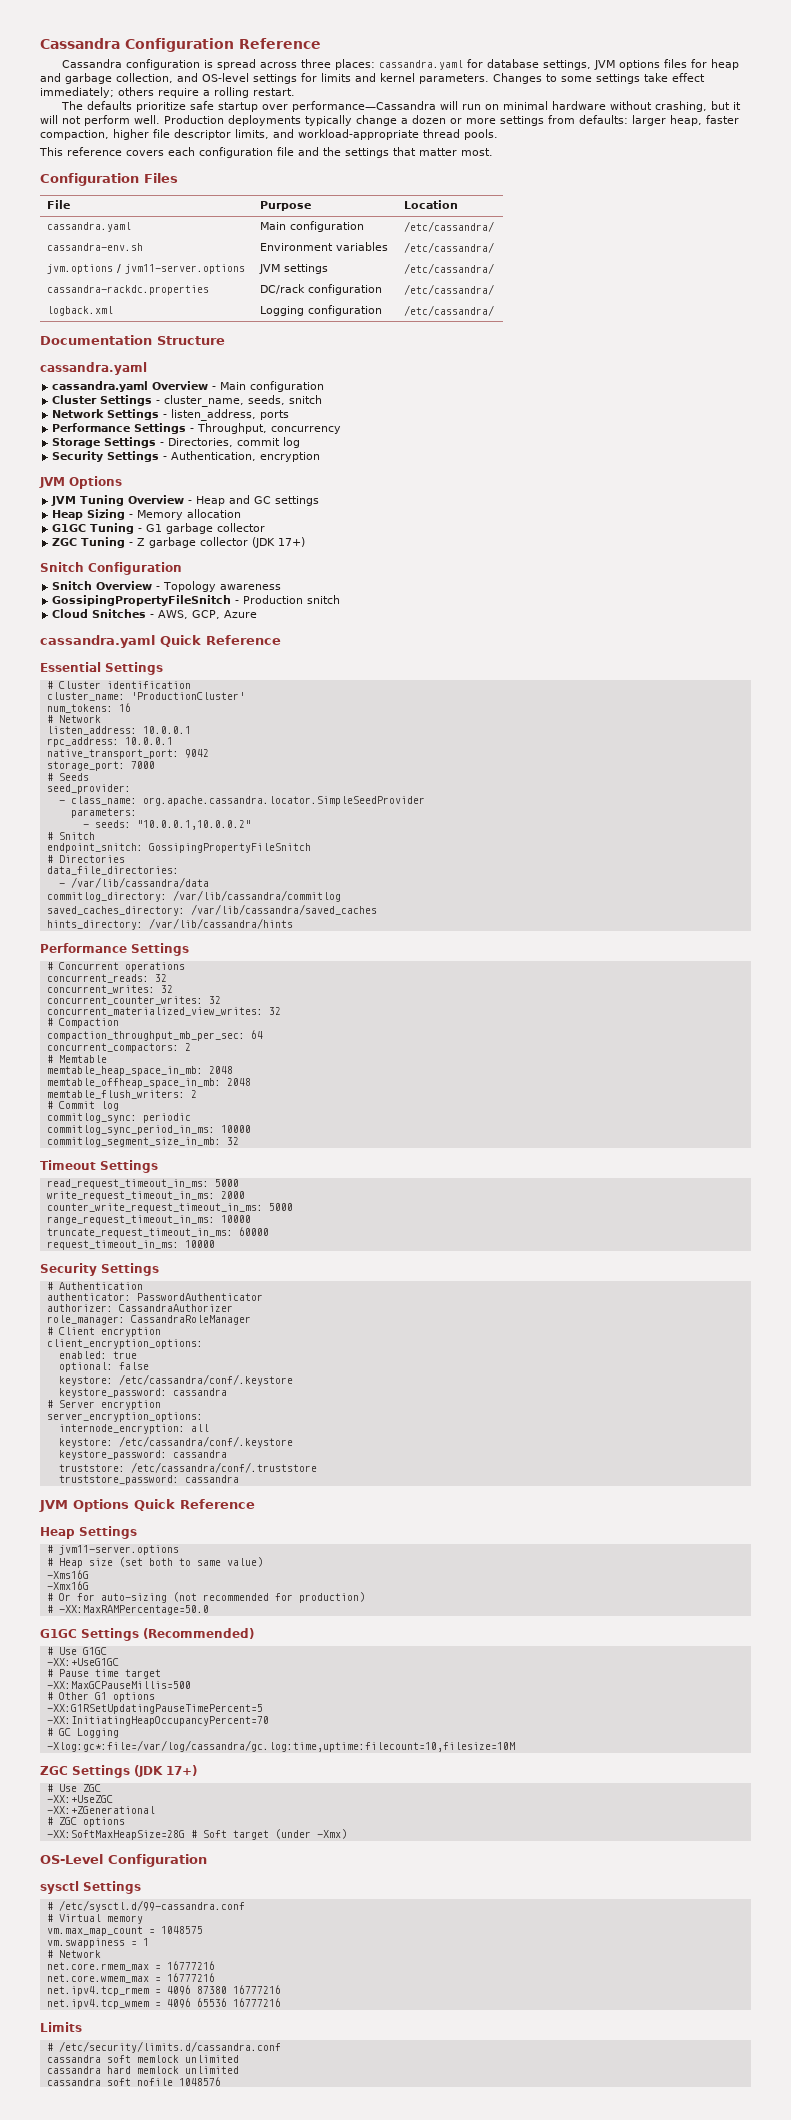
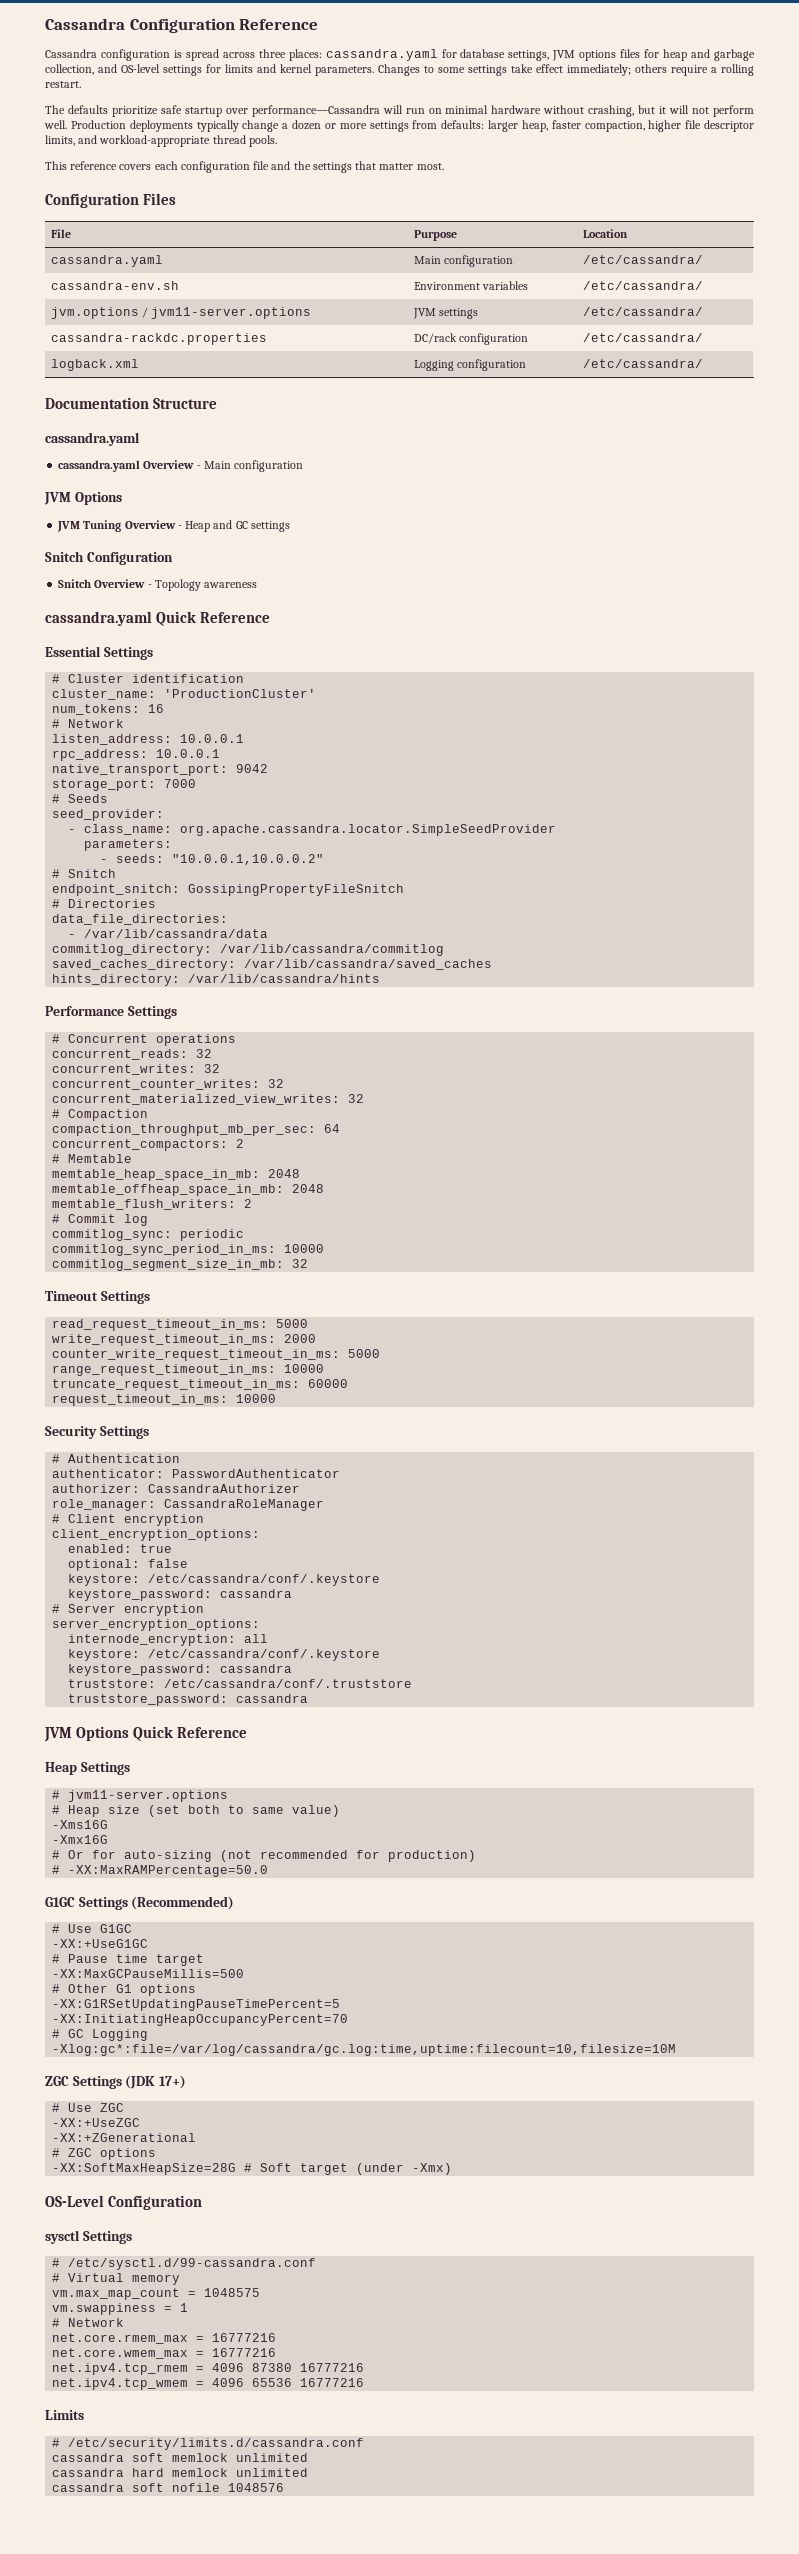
- Cluster Settings - cluster_name, seeds, snitch
- Network Settings - listen_address, ports
- Performance Settings - Throughput, concurrency
- Storage Settings - Directories, commit log
- Security Settings - Authentication, encryption
- Heap Sizing - Memory allocation
- G1GC Tuning - G1 garbage collector
- ZGC Tuning - Z garbage collector (JDK 17+)
- GossipingPropertyFileSnitch - Production snitch
- Cloud Snitches - AWS, GCP, Azure

